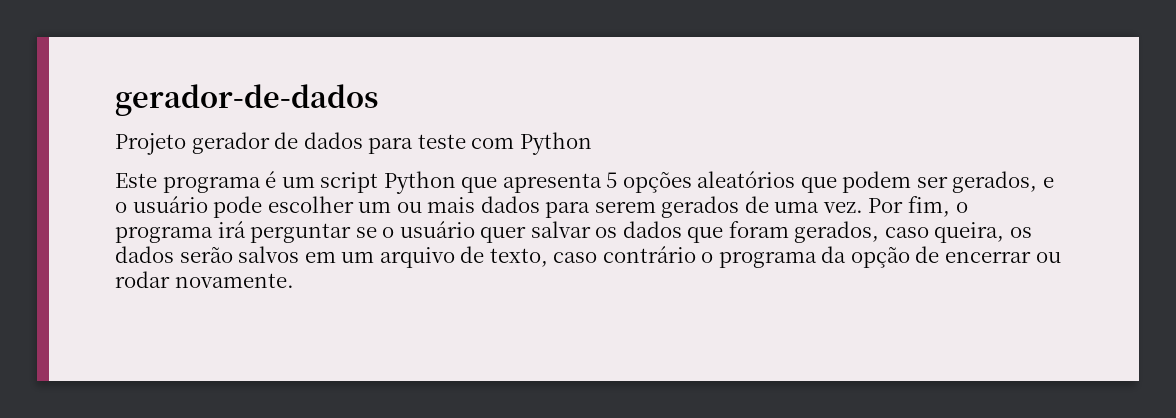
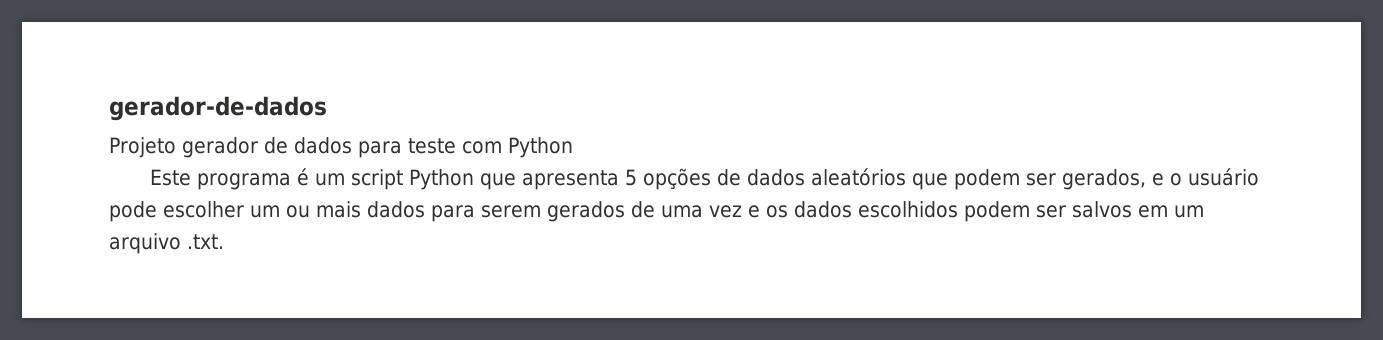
- Este programa é um script Python que apresenta 5 opções aleatórios que podem ser gerados, e o usuário pode escolher um ou mais dados para serem gerados de uma vez. Por fim, o programa irá perguntar se o usuário quer salvar os dados que foram gerados, caso queira, os dados serão salvos em um arquivo de texto, caso contrário o programa da opção de encerrar ou rodar novamente.
+ Este programa é um script Python que apresenta 5 opções de dados aleatórios que podem ser gerados, e o usuário pode escolher um ou mais dados para serem gerados de uma vez e os dados escolhidos podem ser salvos em um arquivo .txt.

